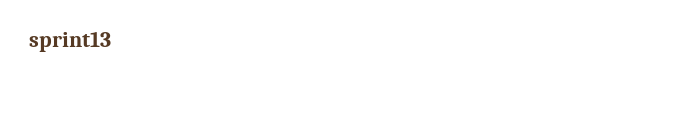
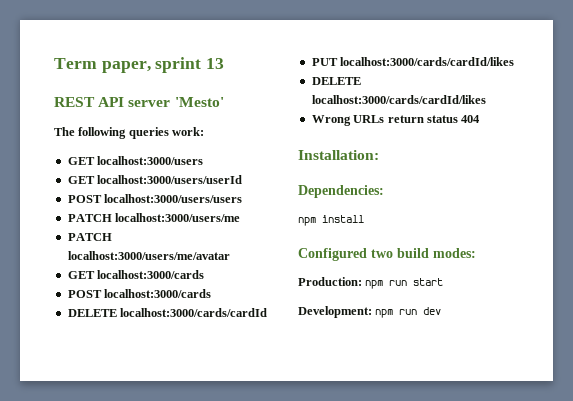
- sprint13
+ Term paper, sprint 13
+ REST API server 'Mesto'
+ The following queries work:
+ GET localhost:3000/users
+ GET localhost:3000/users/userId
+ POST localhost:3000/users/users
+ PATCH localhost:3000/users/me
+ PATCH localhost:3000/users/me/avatar
+ GET localhost:3000/cards
+ POST localhost:3000/cards
+ DELETE localhost:3000/cards/cardId
+ PUT localhost:3000/cards/cardId/likes
+ DELETE localhost:3000/cards/cardId/likes
+ Wrong URLs return status 404
+ Installation:
+ Dependencies:
+ npm install
+ Configured two build modes:
+ Production: npm run start
+ Development: npm run dev

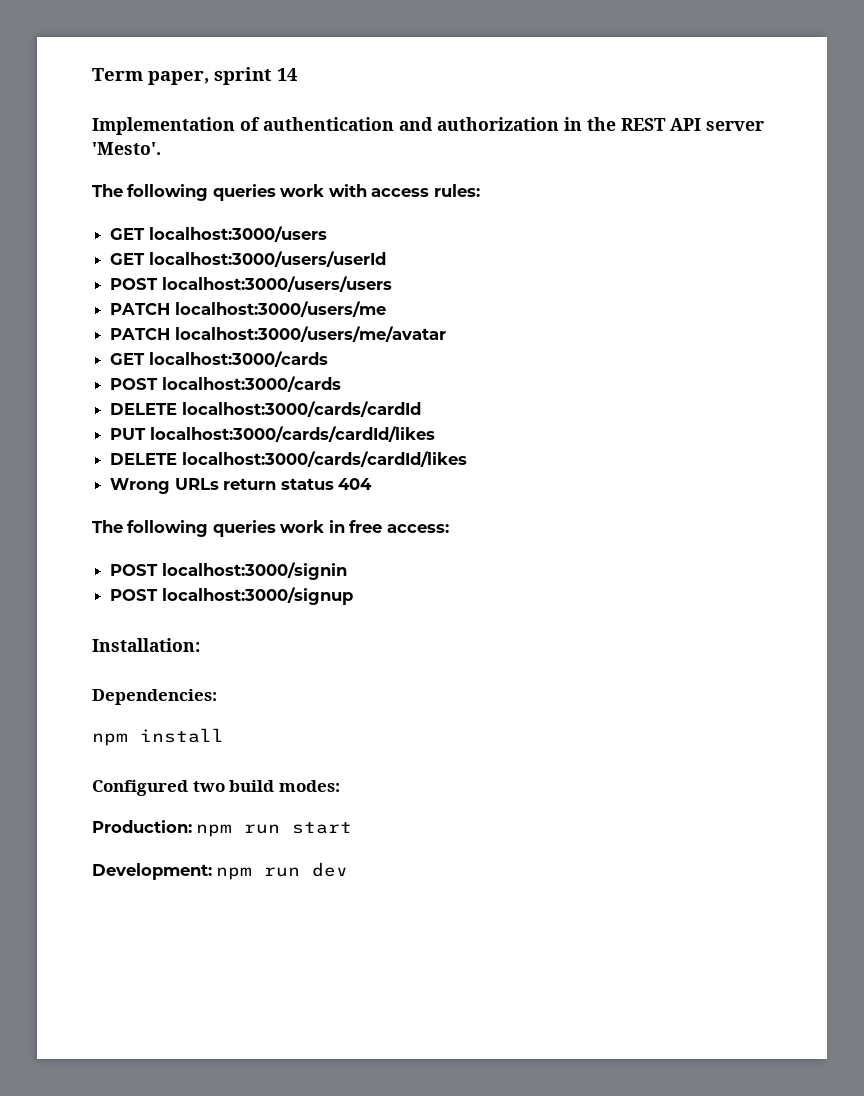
- Term paper, sprint 13
- REST API server 'Mesto'
- The following queries work:
+ Term paper, sprint 14
+ Implementation of authentication and authorization in the REST API server 'Mesto'.
+ The following queries work with access rules:
+ The following queries work in free access:
+ POST localhost:3000/signin
+ POST localhost:3000/signup

